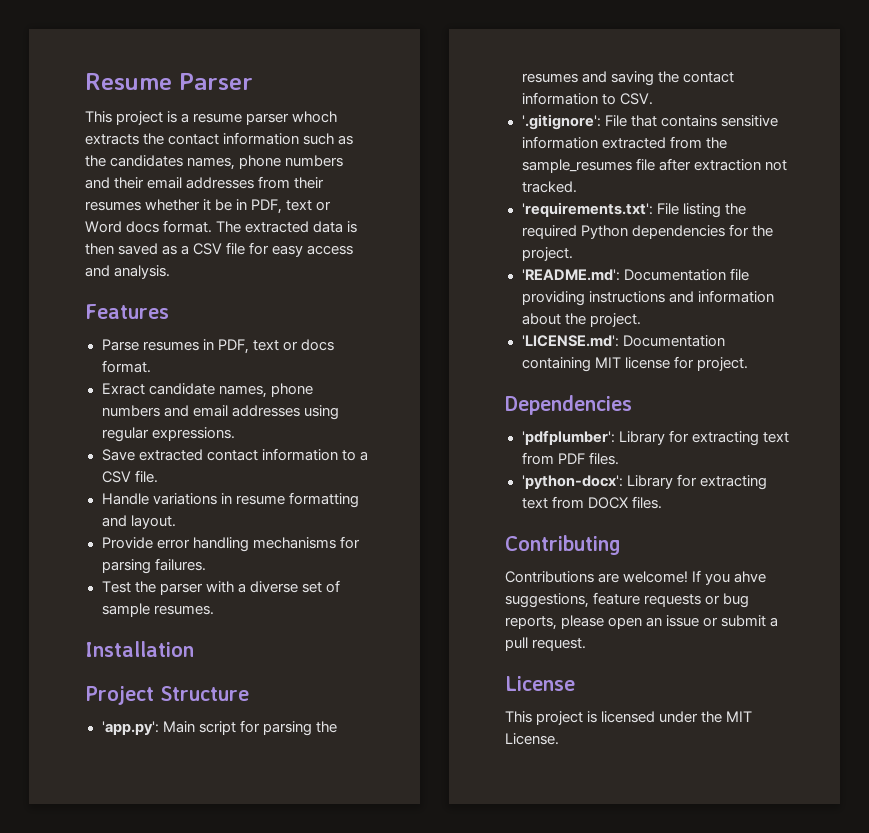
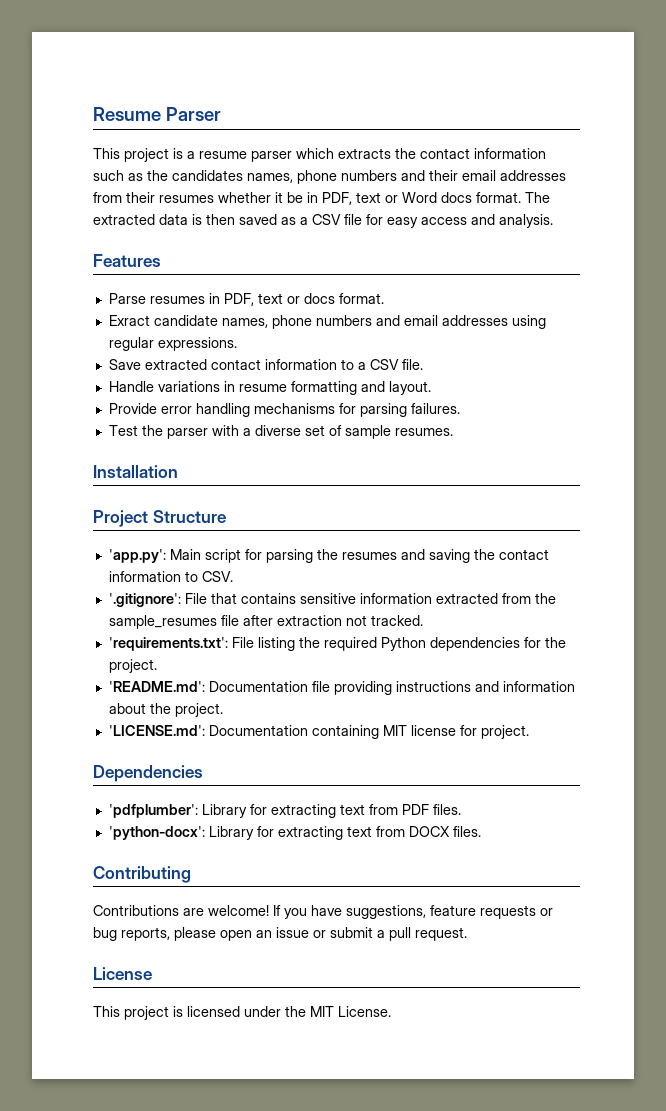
- This project is a resume parser whoch extracts the contact information such as the candidates names, phone numbers and their email addresses from their resumes whether it be in PDF, text or Word docs format.
+ This project is a resume parser which extracts the contact information such as the candidates names, phone numbers and their email addresses from their resumes whether it be in PDF, text or Word docs format.
- If you ahve suggestions, feature requests or bug reports, please open an issue or submit a pull request.
+ If you have suggestions, feature requests or bug reports, please open an issue or submit a pull request.

